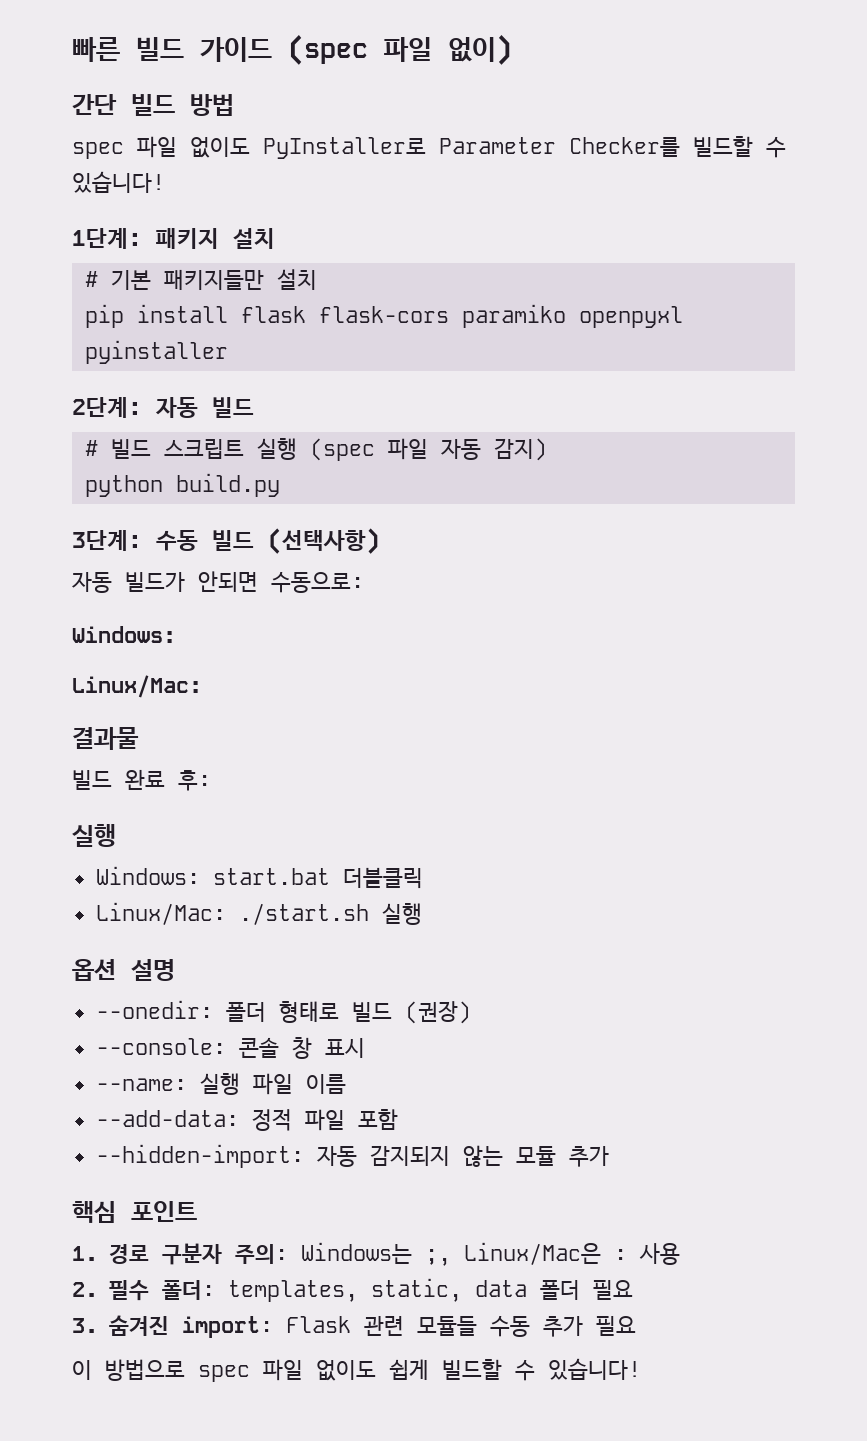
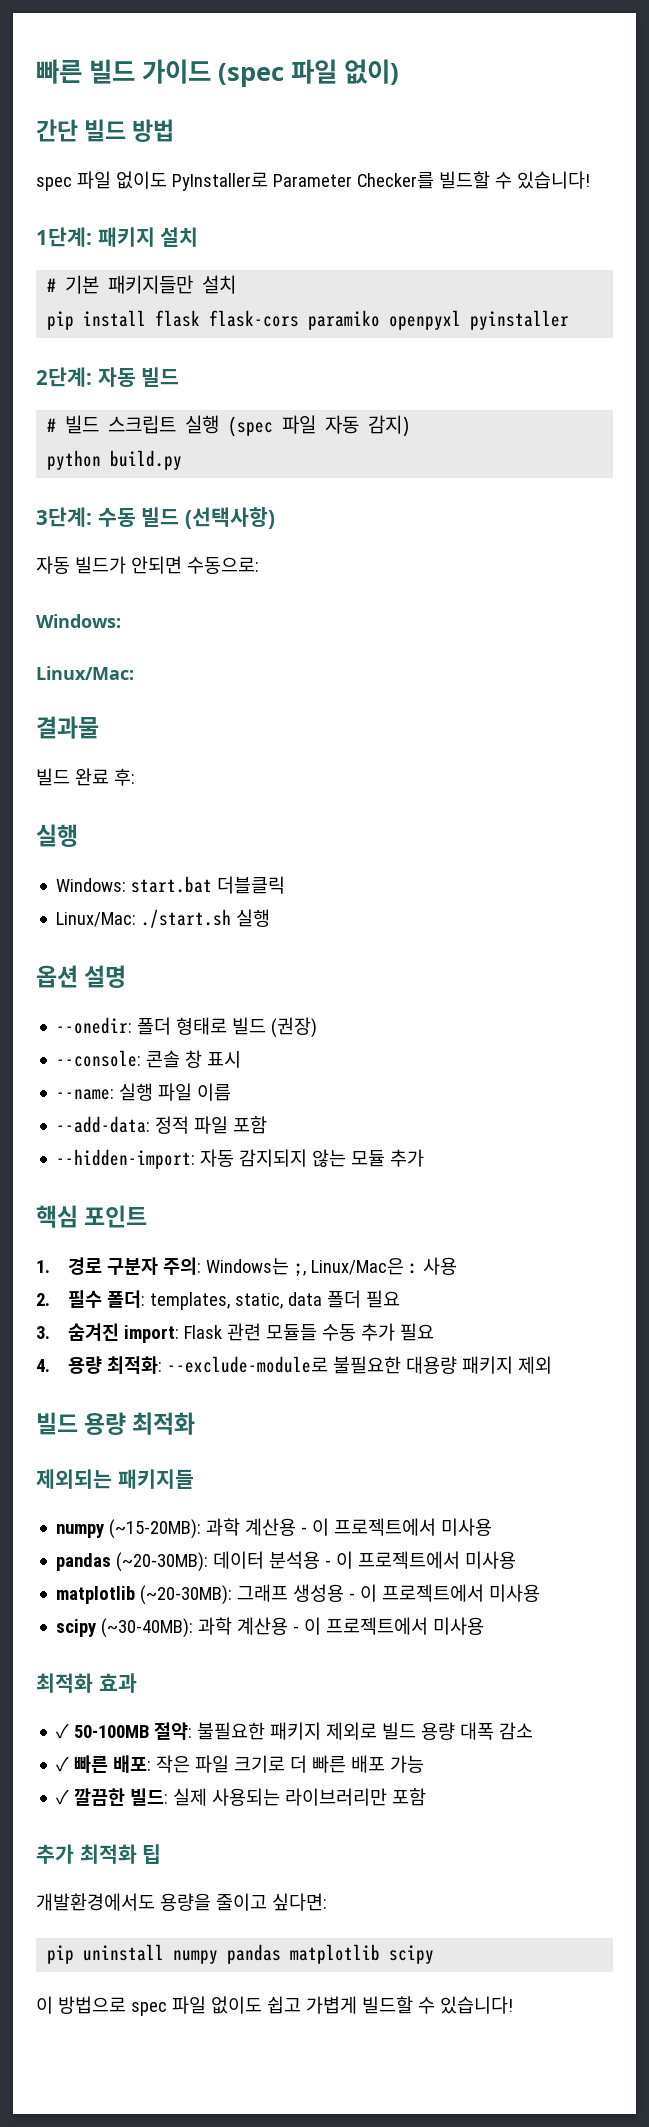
+ 4. 용량 최적화: --exclude-module로 불필요한 대용량 패키지 제외
+ 빌드 용량 최적화
+ 제외되는 패키지들
+ numpy (~15-20MB): 과학 계산용 - 이 프로젝트에서 미사용
+ pandas (~20-30MB): 데이터 분석용 - 이 프로젝트에서 미사용
+ matplotlib (~20-30MB): 그래프 생성용 - 이 프로젝트에서 미사용
+ scipy (~30-40MB): 과학 계산용 - 이 프로젝트에서 미사용
+ 최적화 효과
+ ✓ 50-100MB 절약: 불필요한 패키지 제외로 빌드 용량 대폭 감소
+ ✓ 빠른 배포: 작은 파일 크기로 더 빠른 배포 가능
+ ✓ 깔끔한 빌드: 실제 사용되는 라이브러리만 포함
+ 추가 최적화 팁
+ 개발환경에서도 용량을 줄이고 싶다면:
+ pip uninstall numpy pandas matplotlib scipy
- 이 방법으로 spec 파일 없이도 쉽게 빌드할 수 있습니다!
+ 이 방법으로 spec 파일 없이도 쉽고 가볍게 빌드할 수 있습니다!

